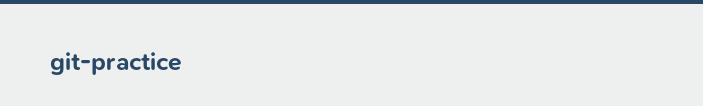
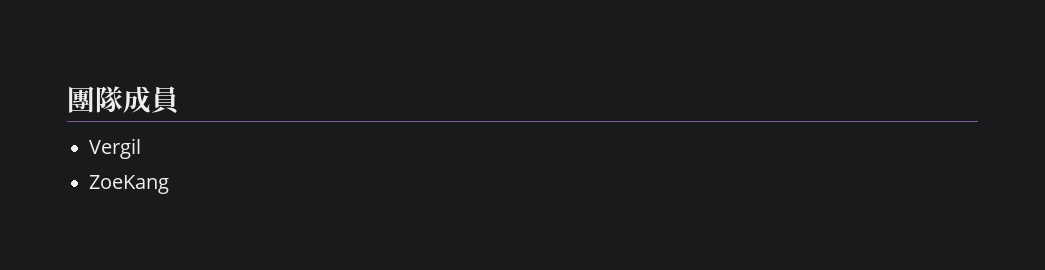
- git-practice
+ 團隊成員
+ Vergil
+ ZoeKang

